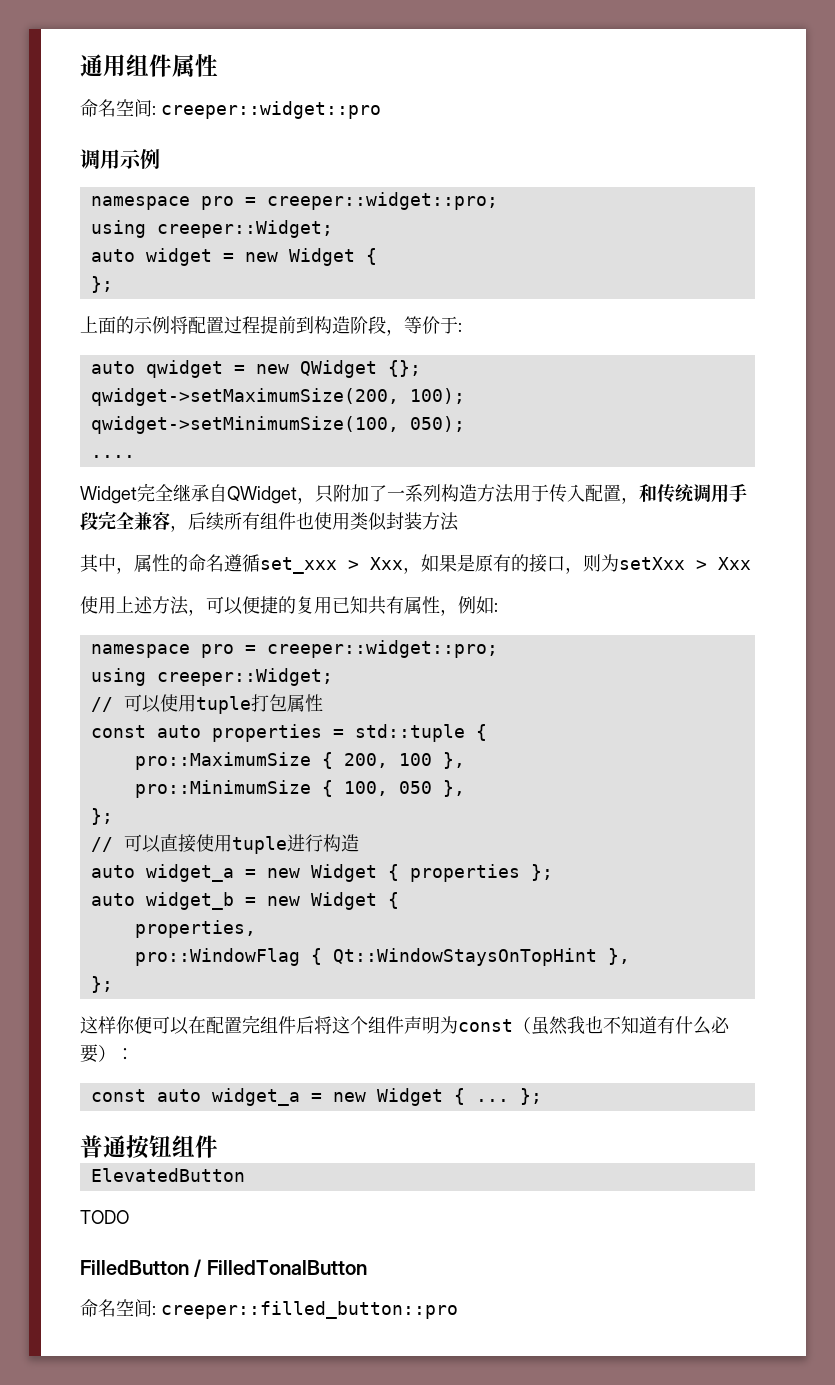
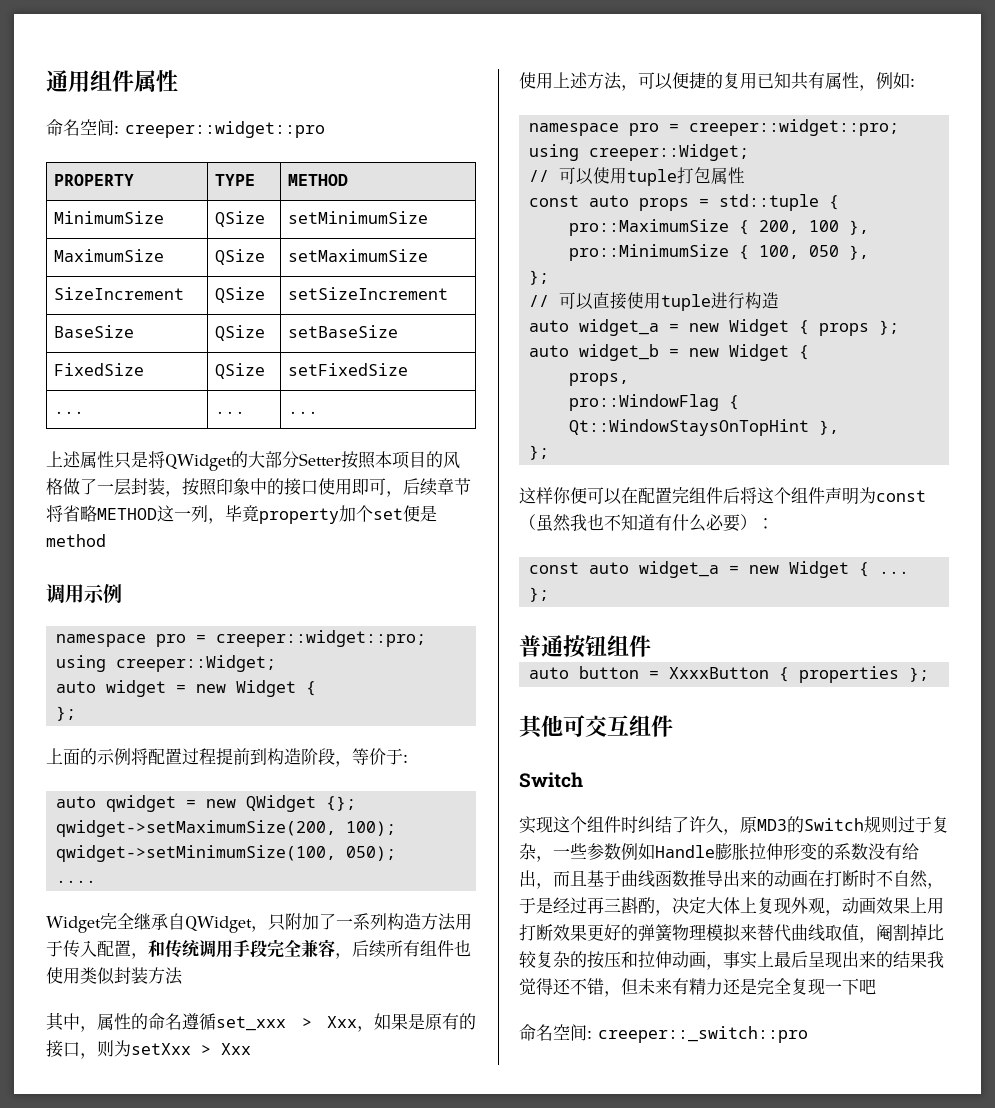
+ PROPERTY | TYPE | METHOD
+ MinimumSize | QSize | setMinimumSize
+ MaximumSize | QSize | setMaximumSize
+ SizeIncrement | QSize | setSizeIncrement
+ BaseSize | QSize | setBaseSize
+ FixedSize | QSize | setFixedSize
+ ... | ... | ...
+ 上述属性只是将QWidget的大部分Setter按照本项目的风格做了一层封装，按照印象中的接口使用即可，后续章节将省略METHOD这一列，毕竟property加个set便是method
- const auto properties = std::tuple {
+ const auto props = std::tuple {
- auto widget_a = new Widget { properties };
+ auto widget_a = new Widget { props };
- properties,
+ props,
- ElevatedButton
- TODO
- FilledButton / FilledTonalButton
- 命名空间: creeper::filled_button::pro
+ auto button = XxxxButton { properties };
+ 其他可交互组件
+ Switch
+ 实现这个组件时纠结了许久，原MD3的Switch规则过于复杂，一些参数例如Handle膨胀拉伸形变的系数没有给出，而且基于曲线函数推导出来的动画在打断时不自然，于是经过再三斟酌，决定大体上复现外观，动画效果上用打断效果更好的弹簧物理模拟来替代曲线取值，阉割掉比较复杂的按压和拉伸动画，事实上最后呈现出来的结果我觉得还不错，但未来有精力还是完全复现一下吧
+ 命名空间: creeper::_switch::pro

